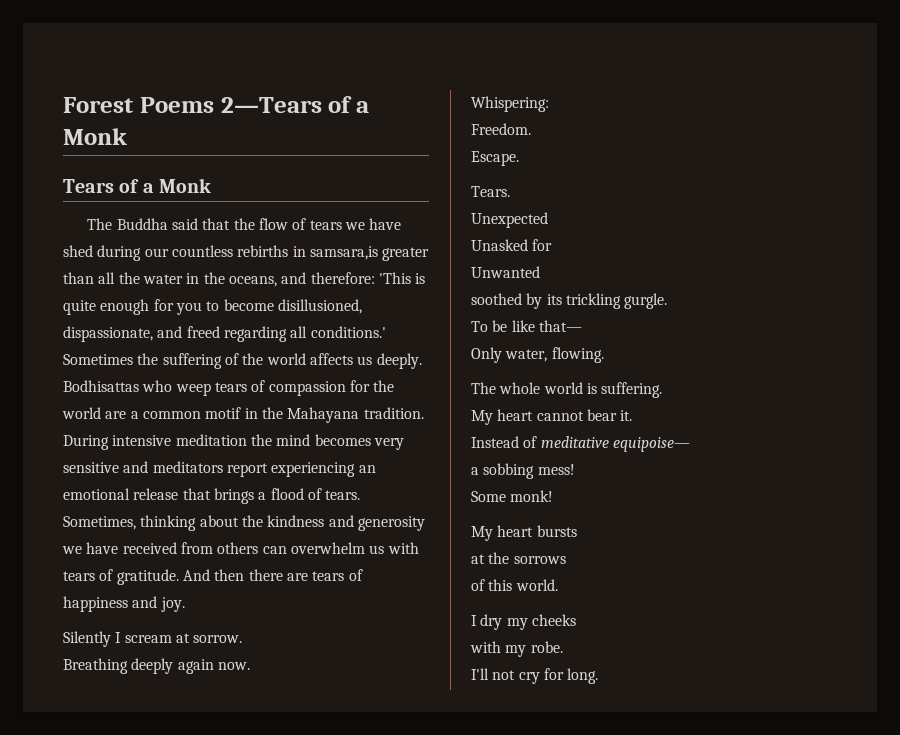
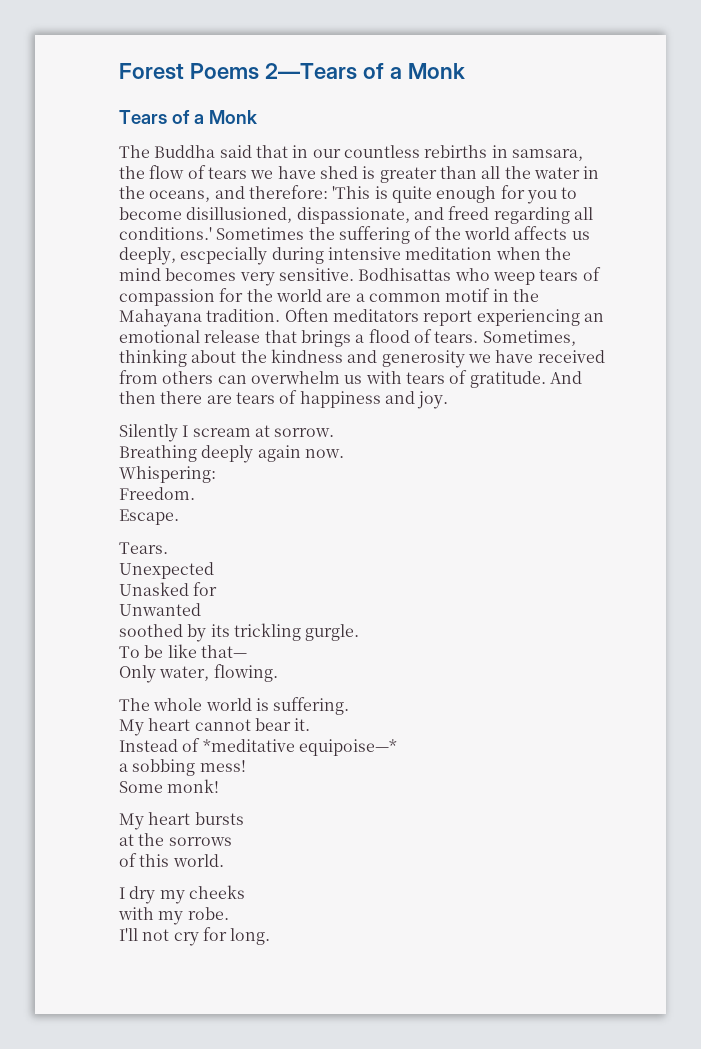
- The Buddha said that the flow of tears we have shed during our countless rebirths in samsara,is greater than all the water in the oceans, and therefore: 'This is quite enough for you to become disillusioned, dispassionate, and freed regarding all conditions.'
+ The Buddha said that in our countless rebirths in samsara, the flow of tears we have shed is greater than all the water in the oceans, and therefore: 'This is quite enough for you to become disillusioned, dispassionate, and freed regarding all conditions.'
- Sometimes the suffering of the world affects us deeply.
+ Sometimes the suffering of the world affects us deeply, escpecially during intensive meditation when the mind becomes very sensitive.
- During intensive meditation the mind becomes very sensitive and meditators report experiencing an emotional release that brings a flood of tears.
+ Often meditators report experiencing an emotional release that brings a flood of tears.
- Instead of meditative equipoise—
+ Instead of *meditative equipoise—*

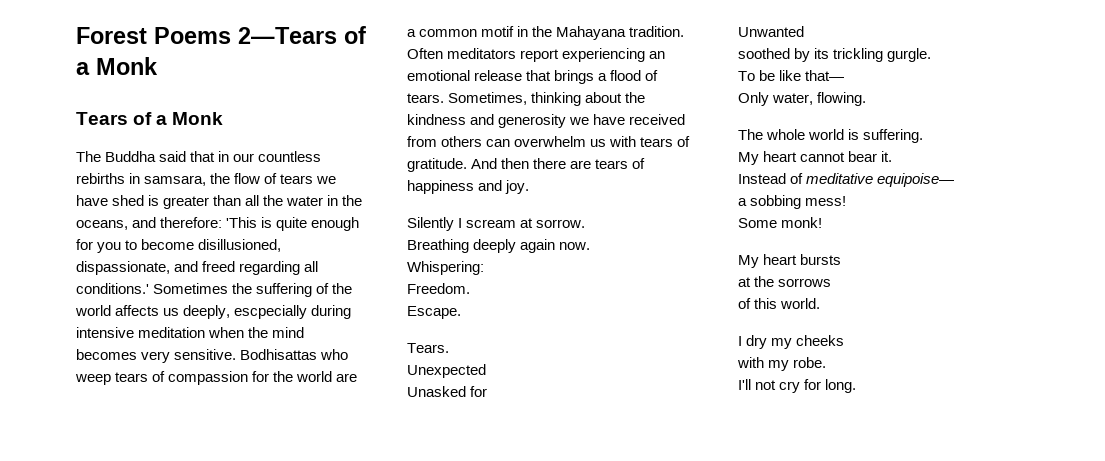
- Instead of *meditative equipoise—*
+ Instead of meditative equipoise—

